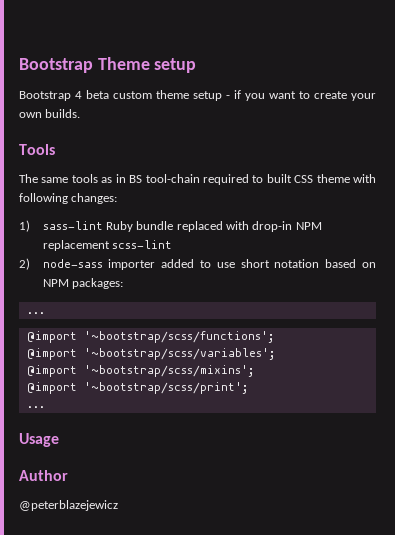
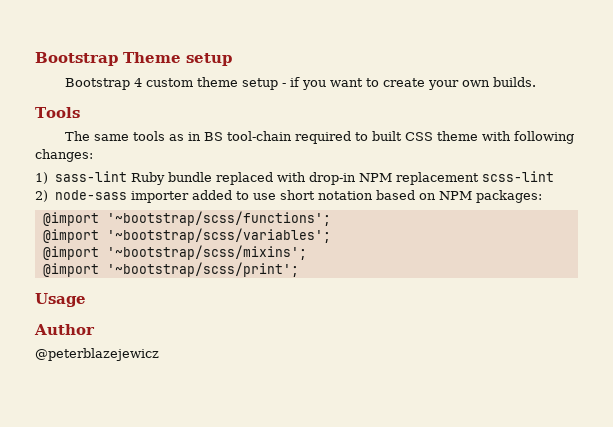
- Bootstrap 4 beta custom theme setup - if you want to create your own builds.
+ Bootstrap 4 custom theme setup - if you want to create your own builds.
  2) node-sass importer added to use short notation based on NPM packages:
- ...
  @import '~bootstrap/scss/print';
- ...

